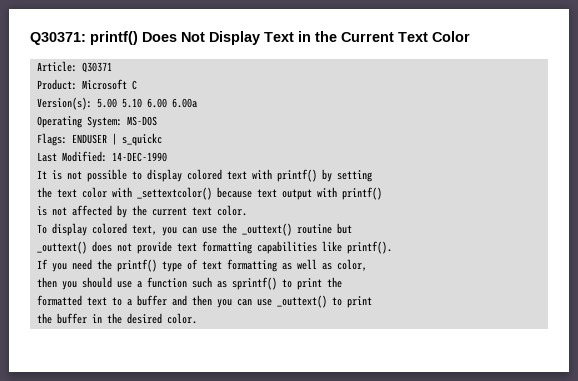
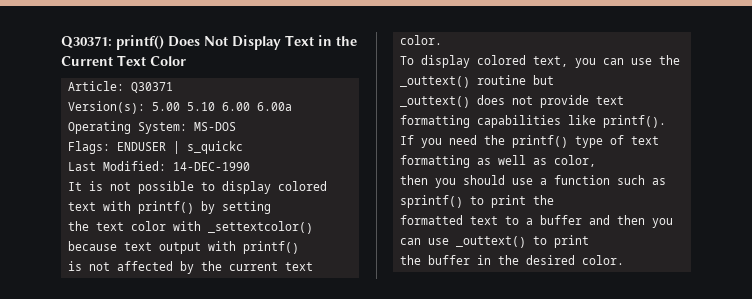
- Product: Microsoft C

